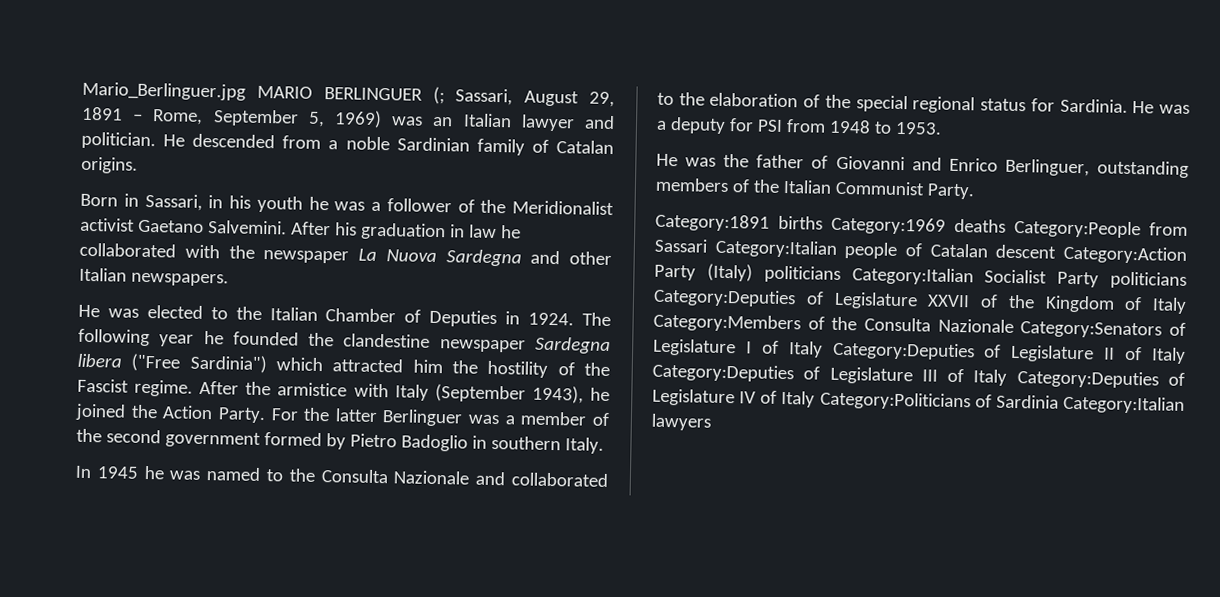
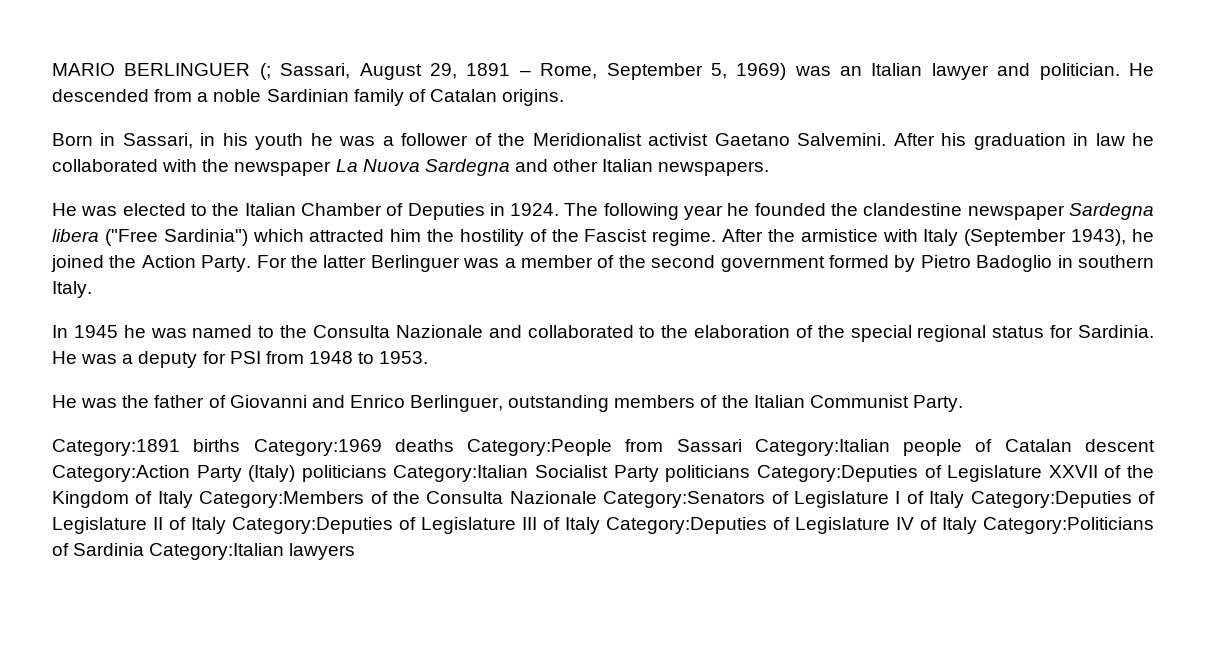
- Mario_Berlinguer.jpg MARIO BERLINGUER (; Sassari, August 29, 1891 – Rome, September 5, 1969) was an Italian lawyer and politician.
+ MARIO BERLINGUER (; Sassari, August 29, 1891 – Rome, September 5, 1969) was an Italian lawyer and politician.

